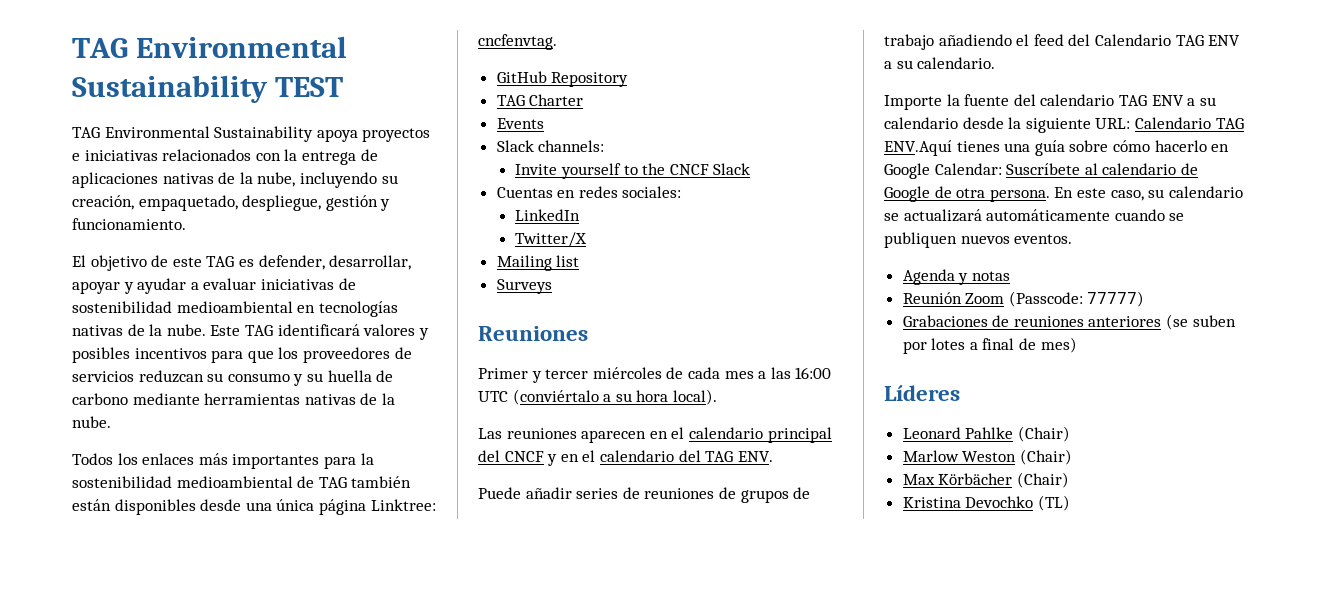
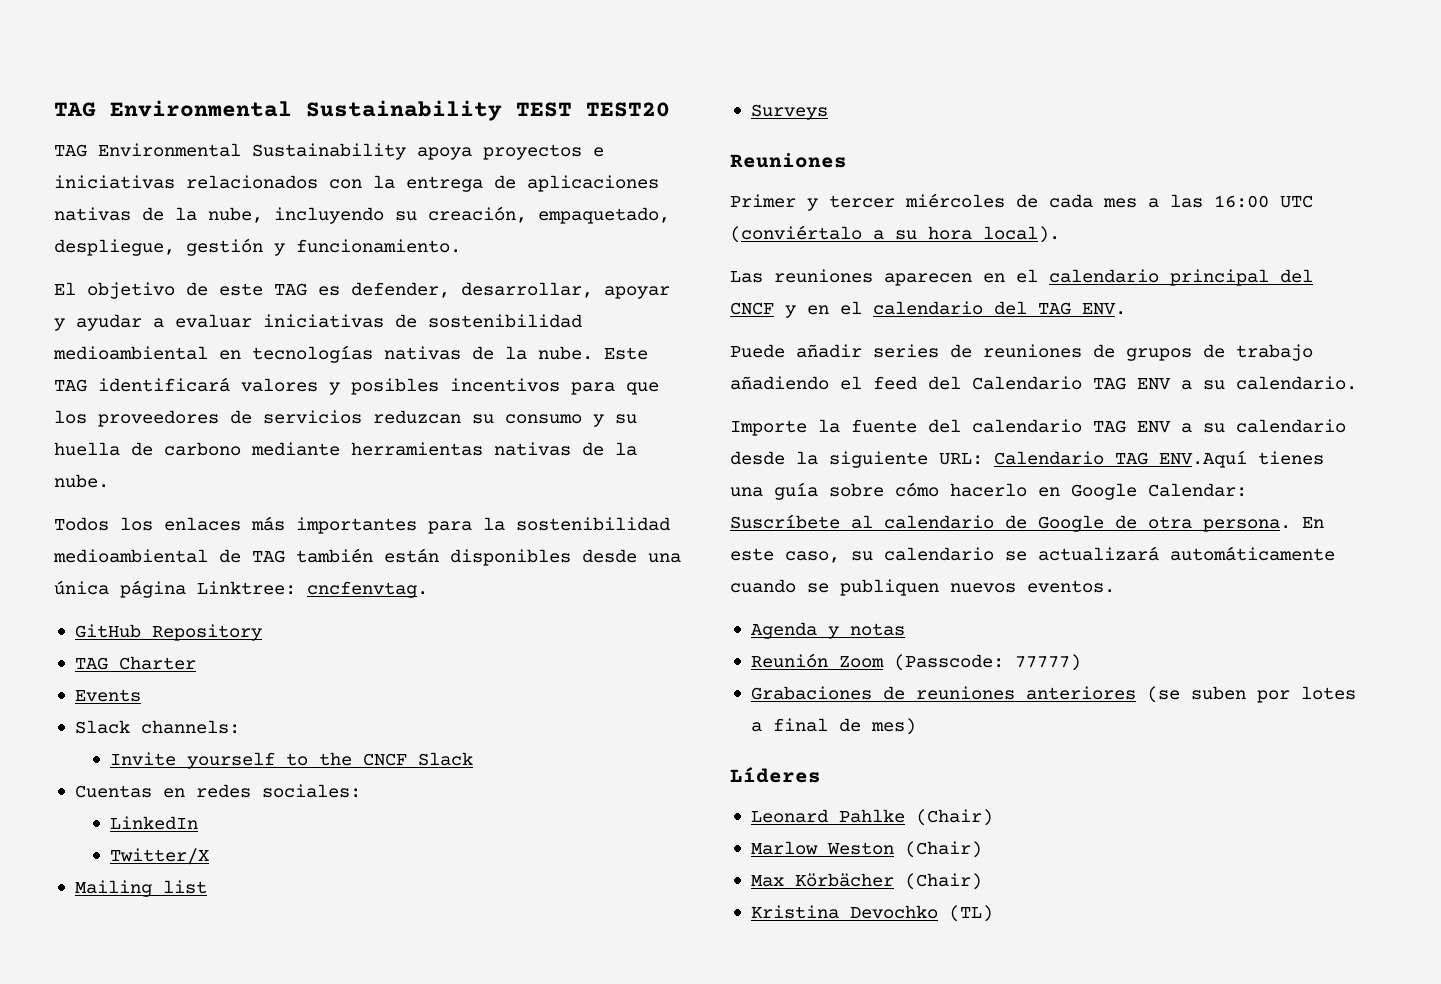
- TAG Environmental Sustainability TEST
+ TAG Environmental Sustainability TEST TEST20

